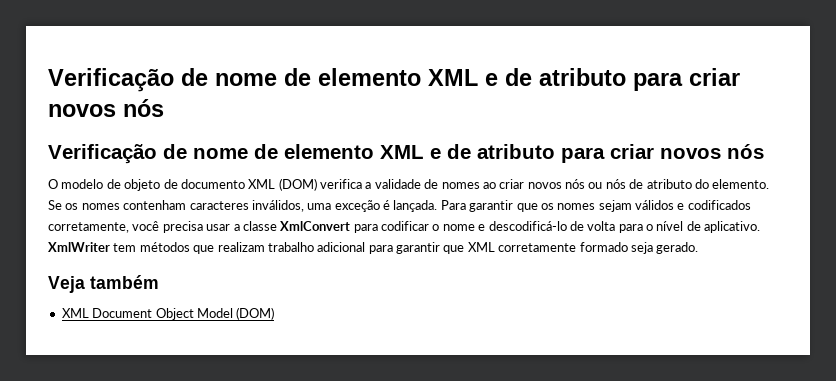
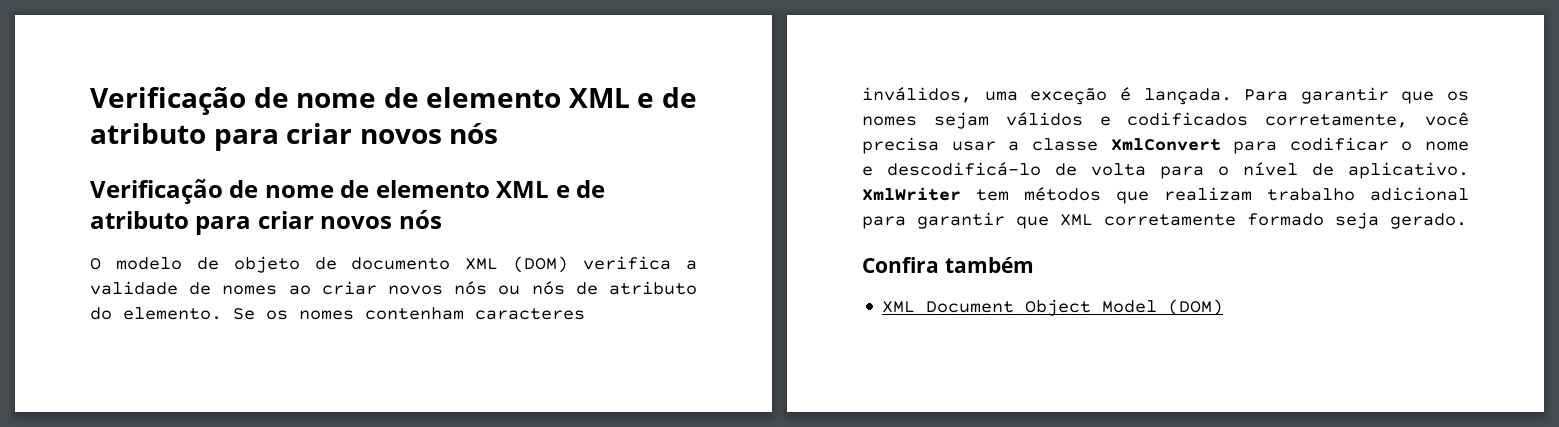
- Veja também
+ Confira também

